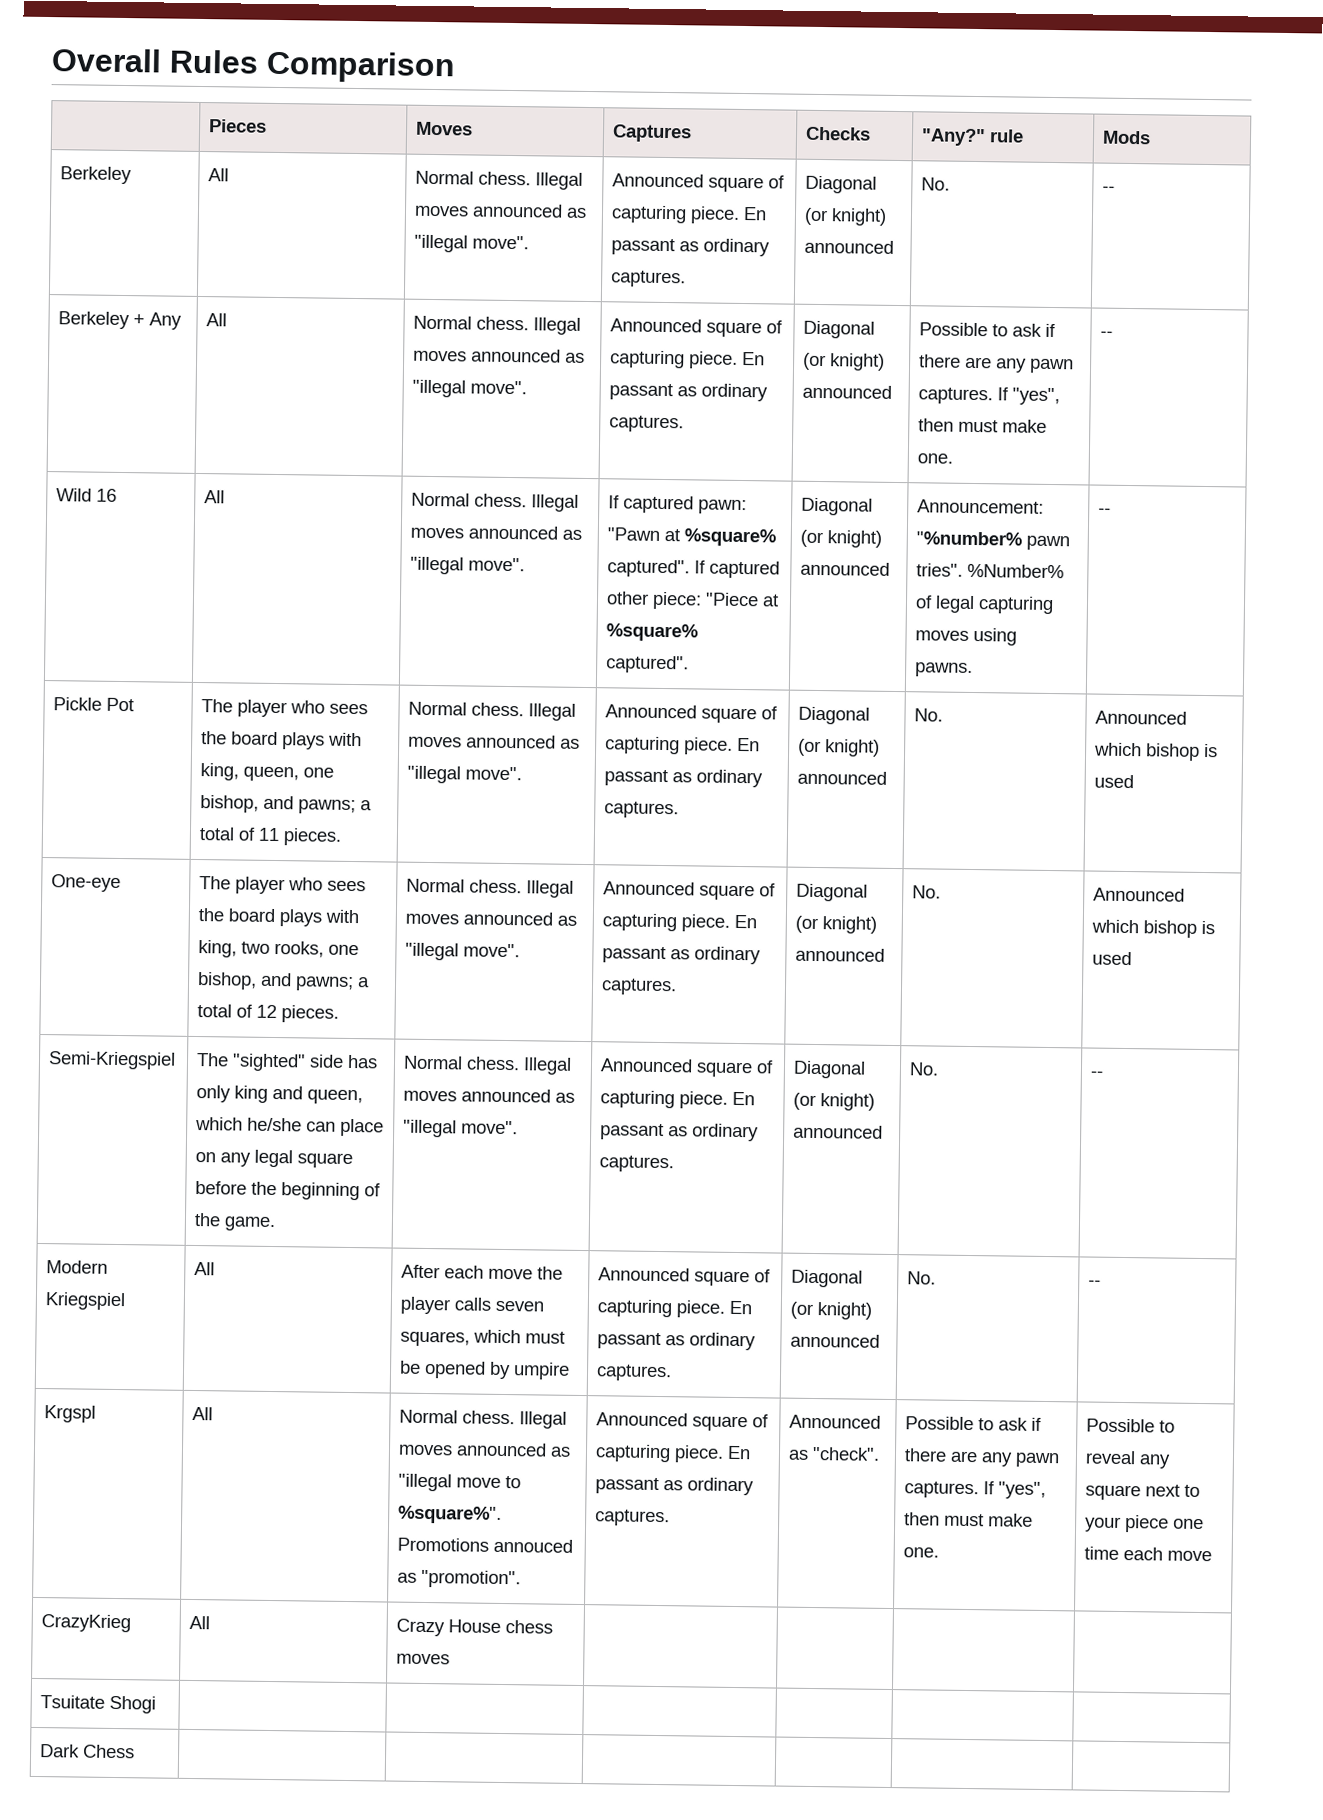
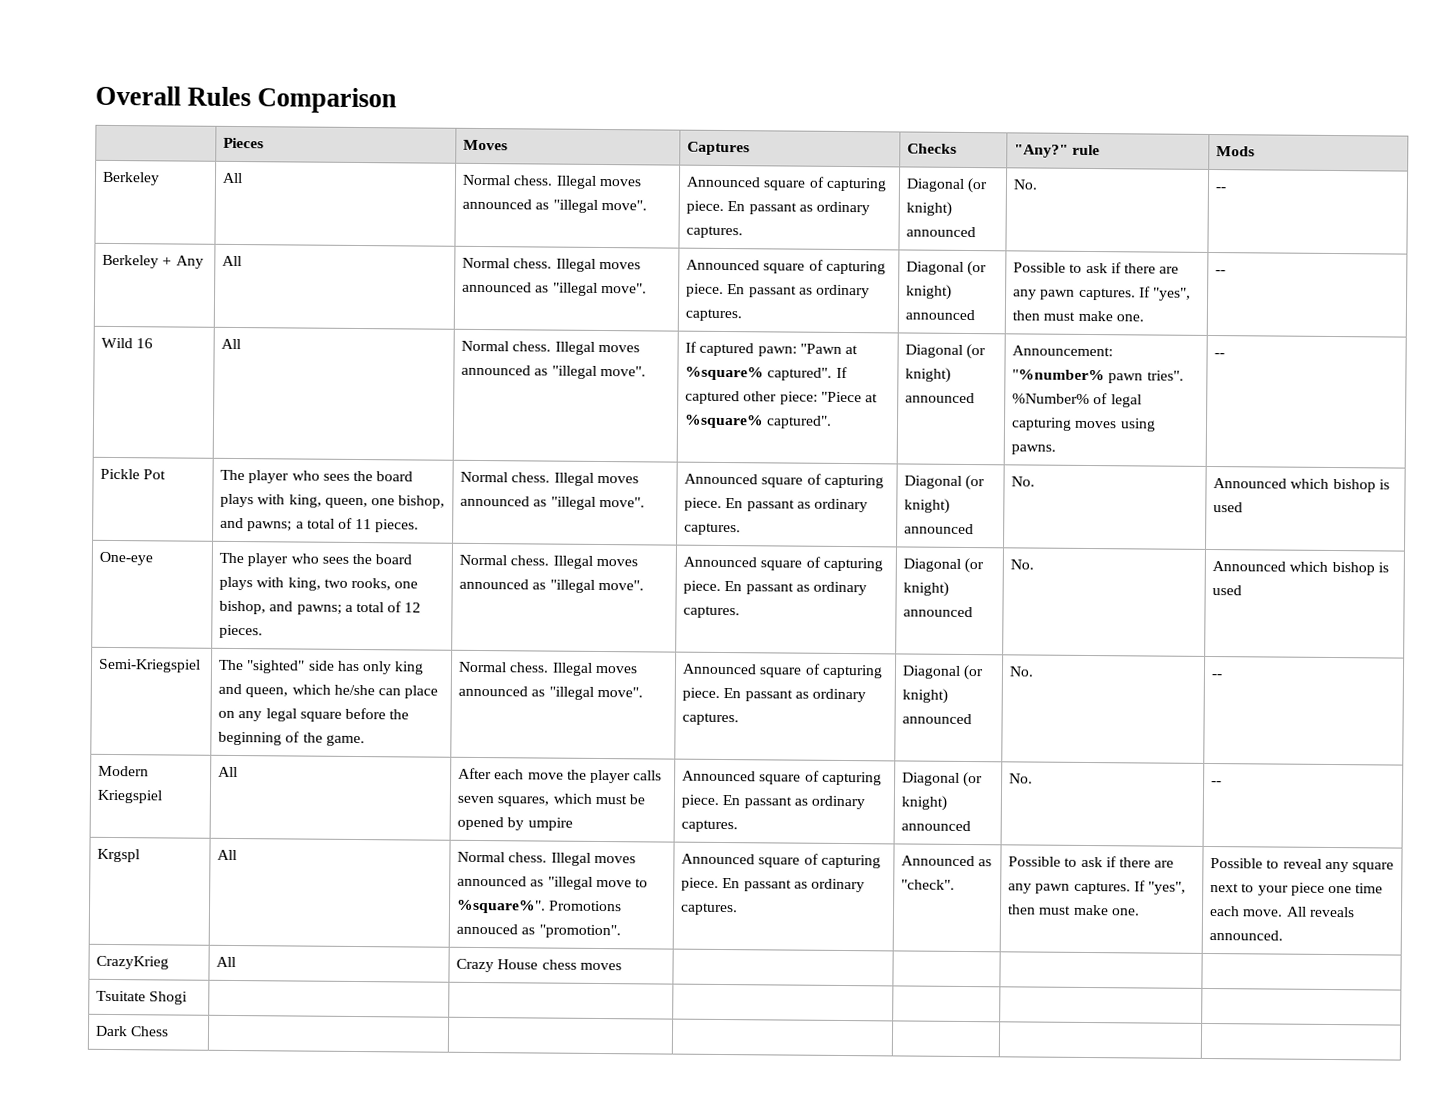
- Possible to reveal any square next to your piece one time each move
+ Possible to reveal any square next to your piece one time each move. All reveals announced.

